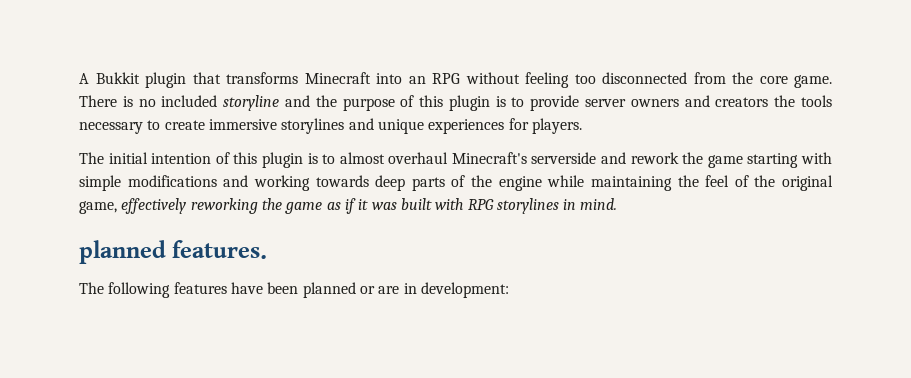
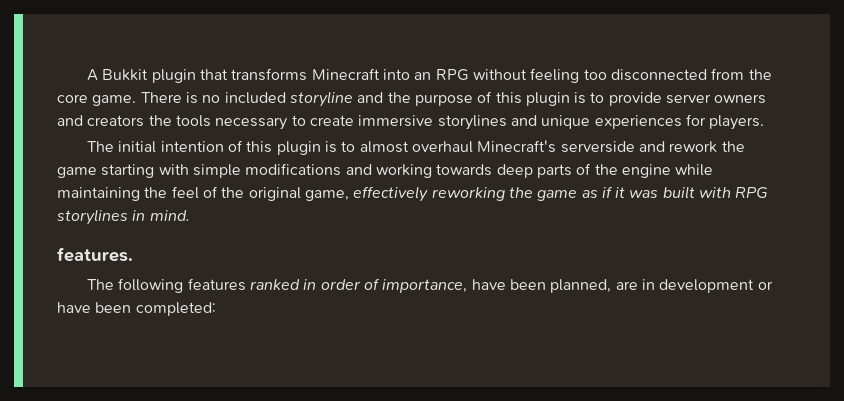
- planned features.
+ features.
- The following features have been planned or are in development:
+ The following features ranked in order of importance, have been planned, are in development or have been completed:

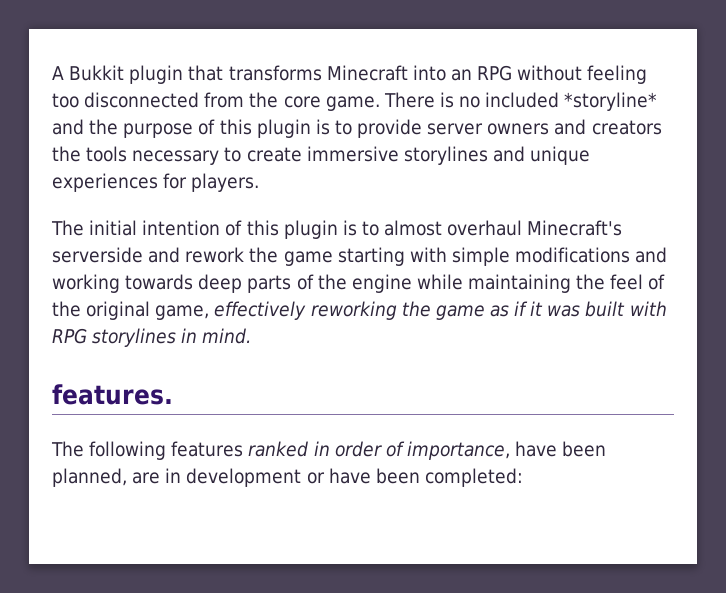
- There is no included storyline and the purpose of this plugin is to provide server owners and creators the tools necessary to create immersive storylines and unique experiences for players.
+ There is no included *storyline* and the purpose of this plugin is to provide server owners and creators the tools necessary to create immersive storylines and unique experiences for players.

